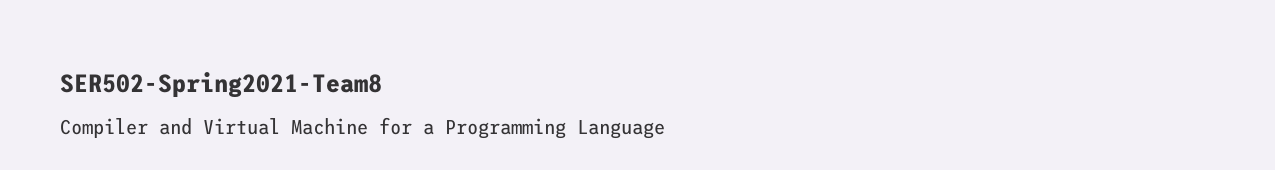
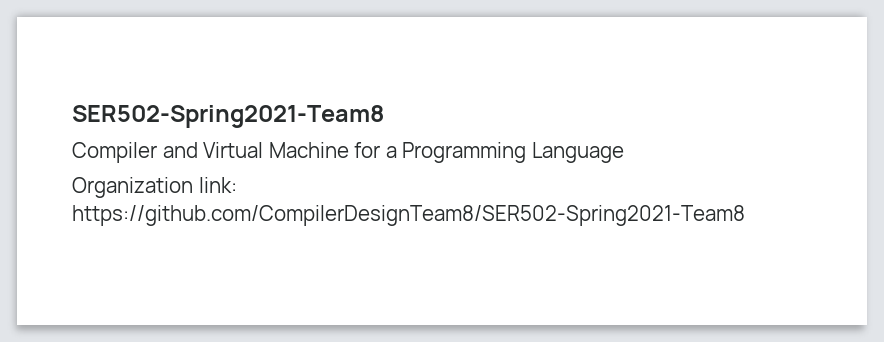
+ Organization link: https://github.com/CompilerDesignTeam8/SER502-Spring2021-Team8

